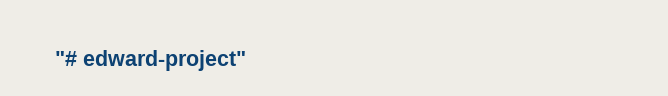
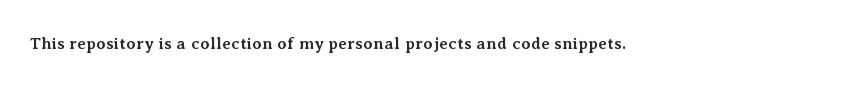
- "# edward-project"
+ This repository is a collection of my personal projects and code snippets.

